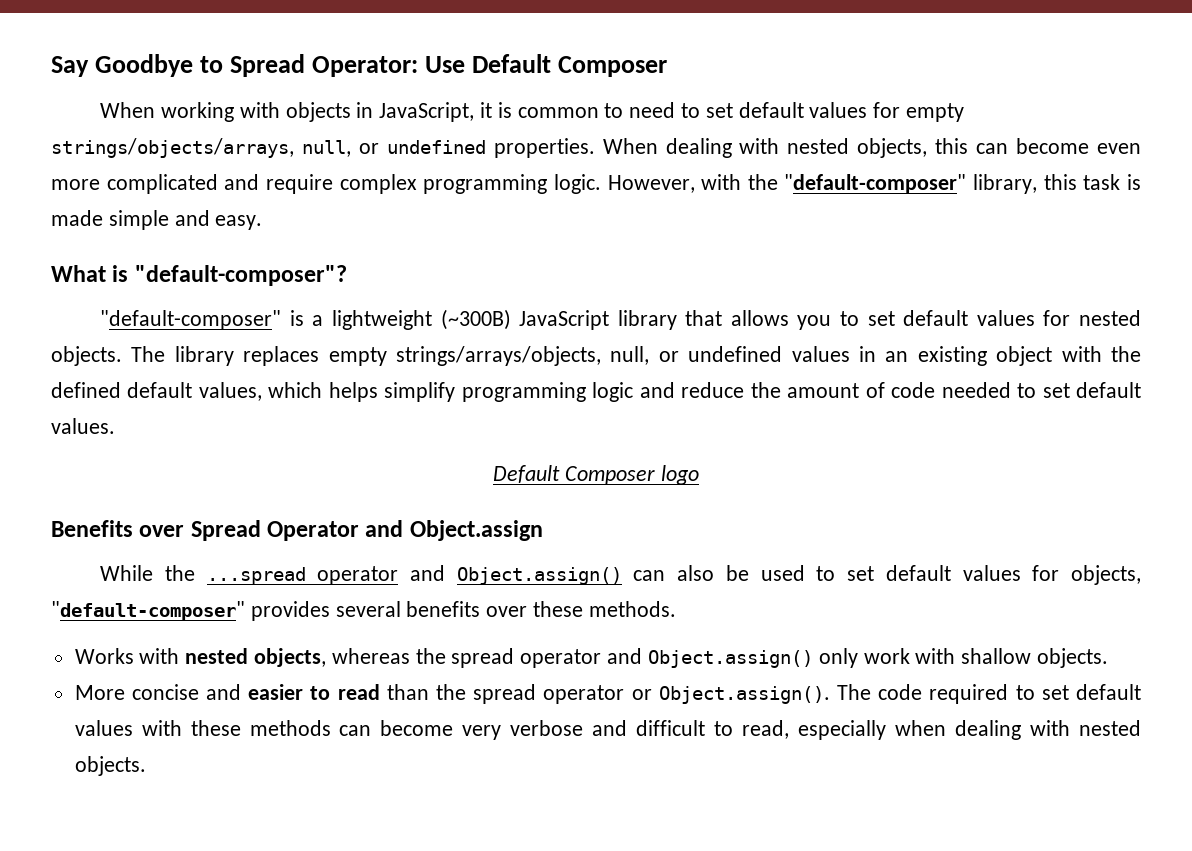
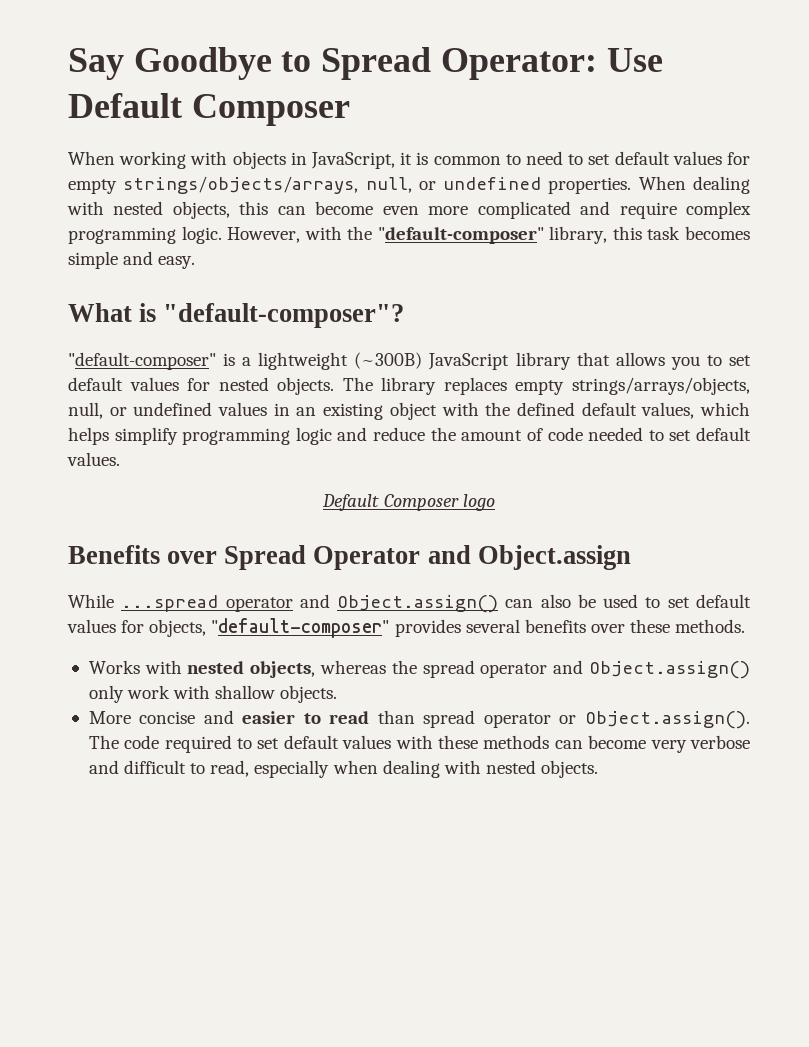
- However, with the "default-composer" library, this task is made simple and easy.
+ However, with the "default-composer" library, this task becomes simple and easy.
- While the ...spread operator and Object.assign() can also be used to set default values for objects, "default-composer" provides several benefits over these methods.
+ While ...spread operator and Object.assign() can also be used to set default values for objects, "default-composer" provides several benefits over these methods.
- More concise and easier to read than the spread operator or Object.assign(). The code required to set default values with these methods can become very verbose and difficult to read, especially when dealing with nested objects.
+ More concise and easier to read than spread operator or Object.assign(). The code required to set default values with these methods can become very verbose and difficult to read, especially when dealing with nested objects.

